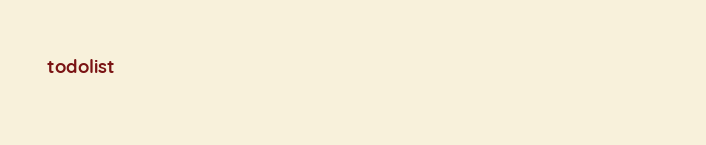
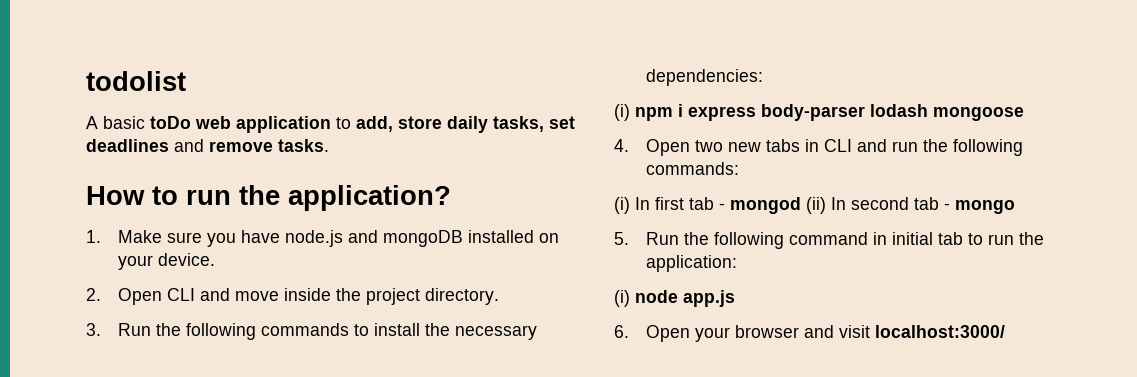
+ A basic toDo web application to add, store daily tasks, set deadlines and remove tasks.
+ How to run the application?
+ 1. Make sure you have node.js and mongoDB installed on your device.
+ 2. Open CLI and move inside the project directory.
+ 3. Run the following commands to install the necessary dependencies:
+ (i) npm i express body-parser lodash mongoose
+ 4. Open two new tabs in CLI and run the following commands:
+ (i) In first tab - mongod (ii) In second tab - mongo
+ 5. Run the following command in initial tab to run the application:
+ (i) node app.js
+ 6. Open your browser and visit localhost:3000/

